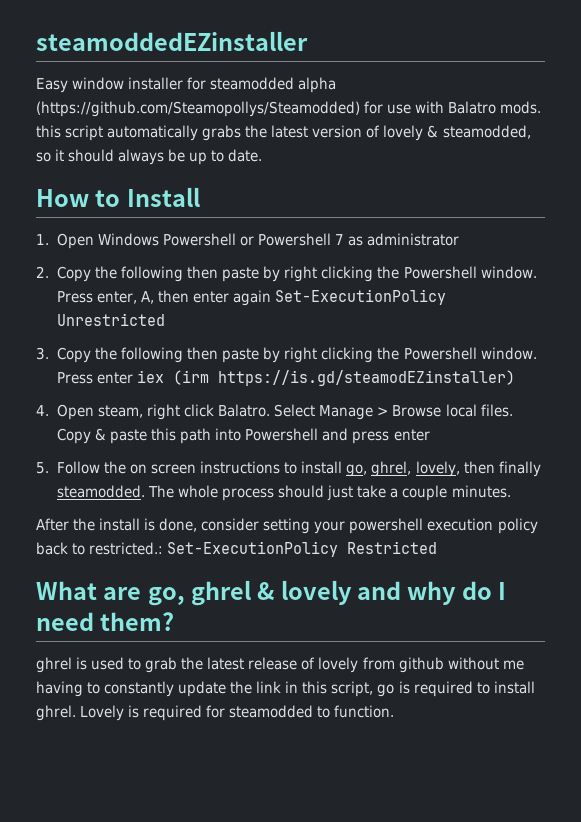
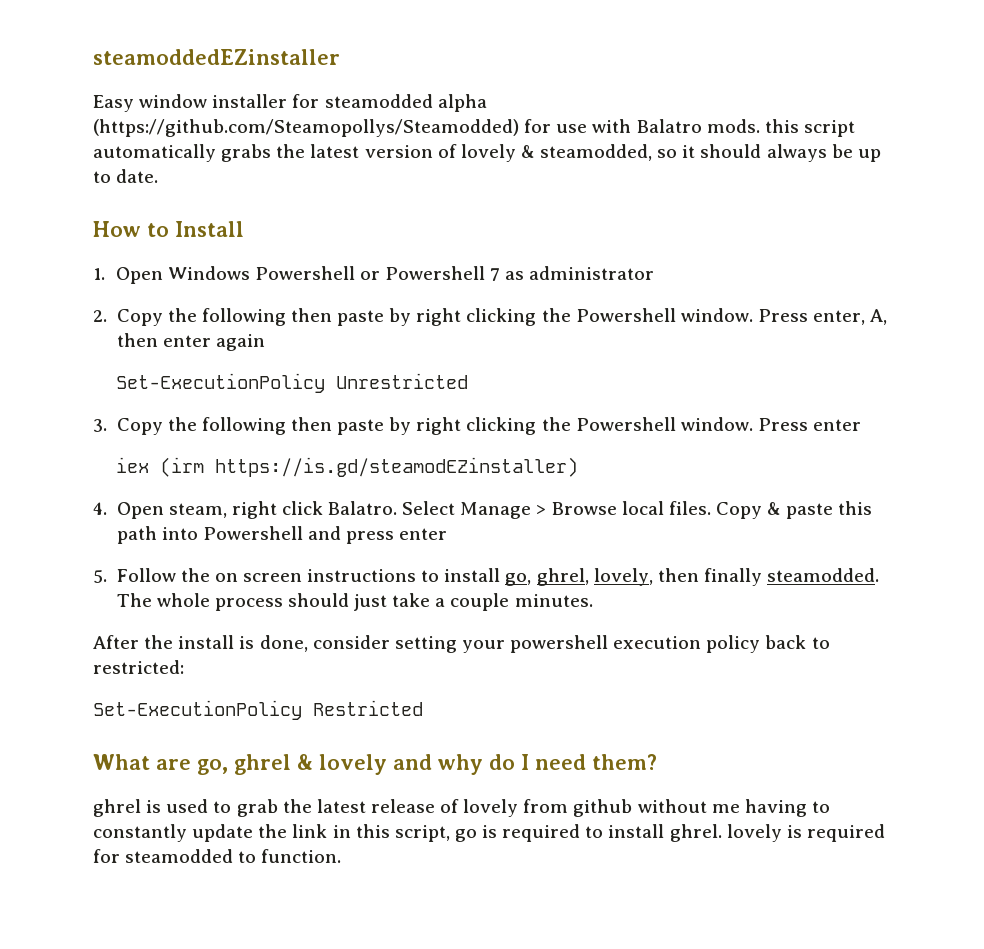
- Press enter, A, then enter again Set-ExecutionPolicy Unrestricted
+ Press enter, A, then enter again
+ Set-ExecutionPolicy Unrestricted
- Press enter iex (irm https://is.gd/steamodEZinstaller)
+ Press enter
+ iex (irm https://is.gd/steamodEZinstaller)
- After the install is done, consider setting your powershell execution policy back to restricted.: Set-ExecutionPolicy Restricted
+ After the install is done, consider setting your powershell execution policy back to restricted:
+ Set-ExecutionPolicy Restricted
- ghrel is used to grab the latest release of lovely from github without me having to constantly update the link in this script, go is required to install ghrel. Lovely is required for steamodded to function.
+ ghrel is used to grab the latest release of lovely from github without me having to constantly update the link in this script, go is required to install ghrel. lovely is required for steamodded to function.

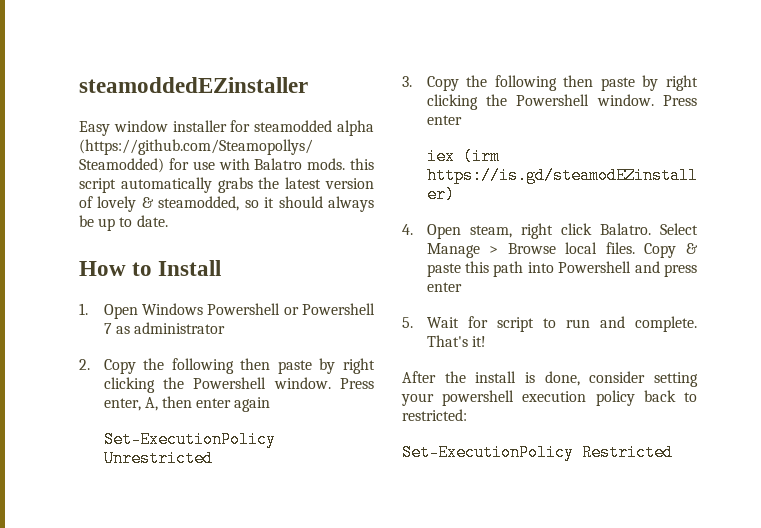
- 5. Follow the on screen instructions to install go, ghrel, lovely, then finally steamodded. The whole process should just take a couple minutes.
+ 5. Wait for script to run and complete. That's it!
- What are go, ghrel & lovely and why do I need them?
- ghrel is used to grab the latest release of lovely from github without me having to constantly update the link in this script, go is required to install ghrel. lovely is required for steamodded to function.

